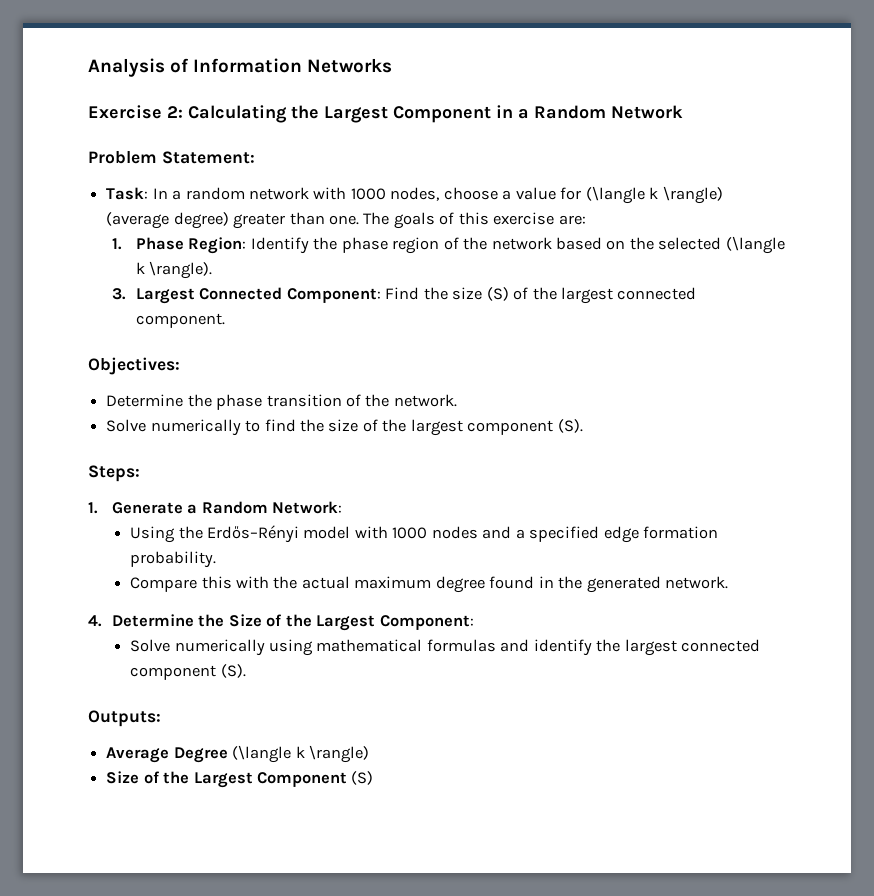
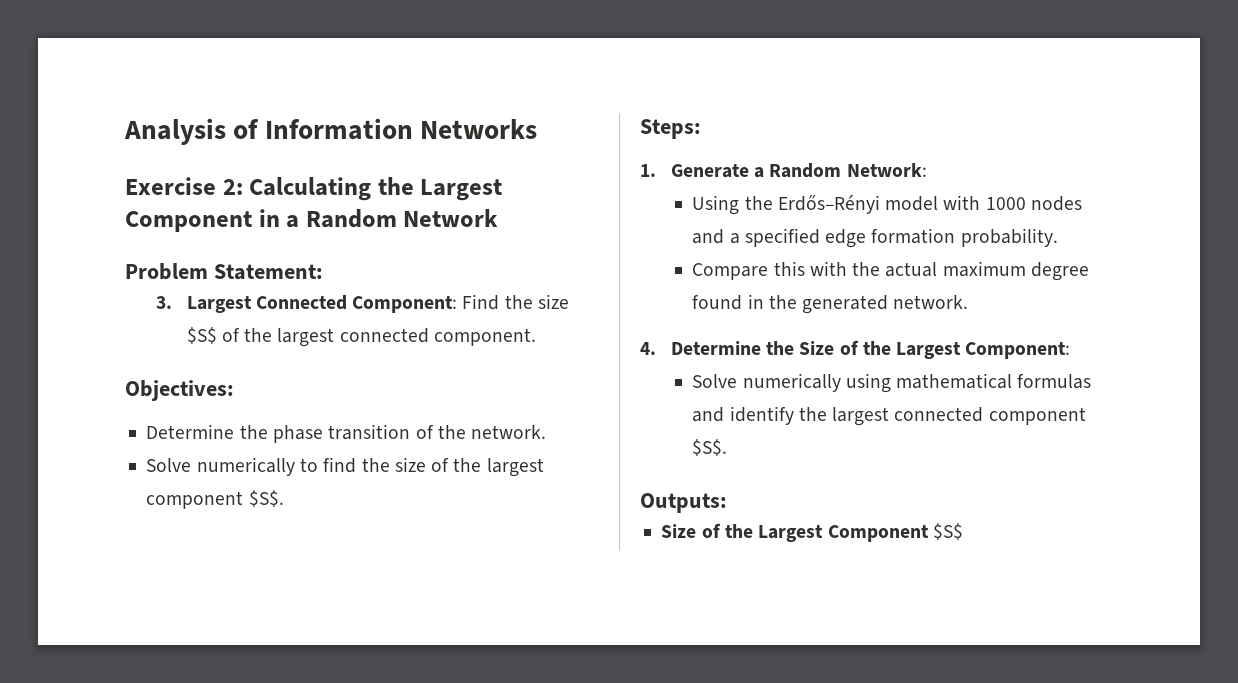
- Task: In a random network with 1000 nodes, choose a value for (\langle k \rangle) (average degree) greater than one. The goals of this exercise are:
- 1. Phase Region: Identify the phase region of the network based on the selected (\langle k \rangle).
- 3. Largest Connected Component: Find the size (S) of the largest connected component.
+ 3. Largest Connected Component: Find the size $S$ of the largest connected component.
- Solve numerically to find the size of the largest component (S).
+ Solve numerically to find the size of the largest component $S$.
- Solve numerically using mathematical formulas and identify the largest connected component (S).
+ Solve numerically using mathematical formulas and identify the largest connected component $S$.
- Average Degree (\langle k \rangle)
- Size of the Largest Component (S)
+ Size of the Largest Component $S$

